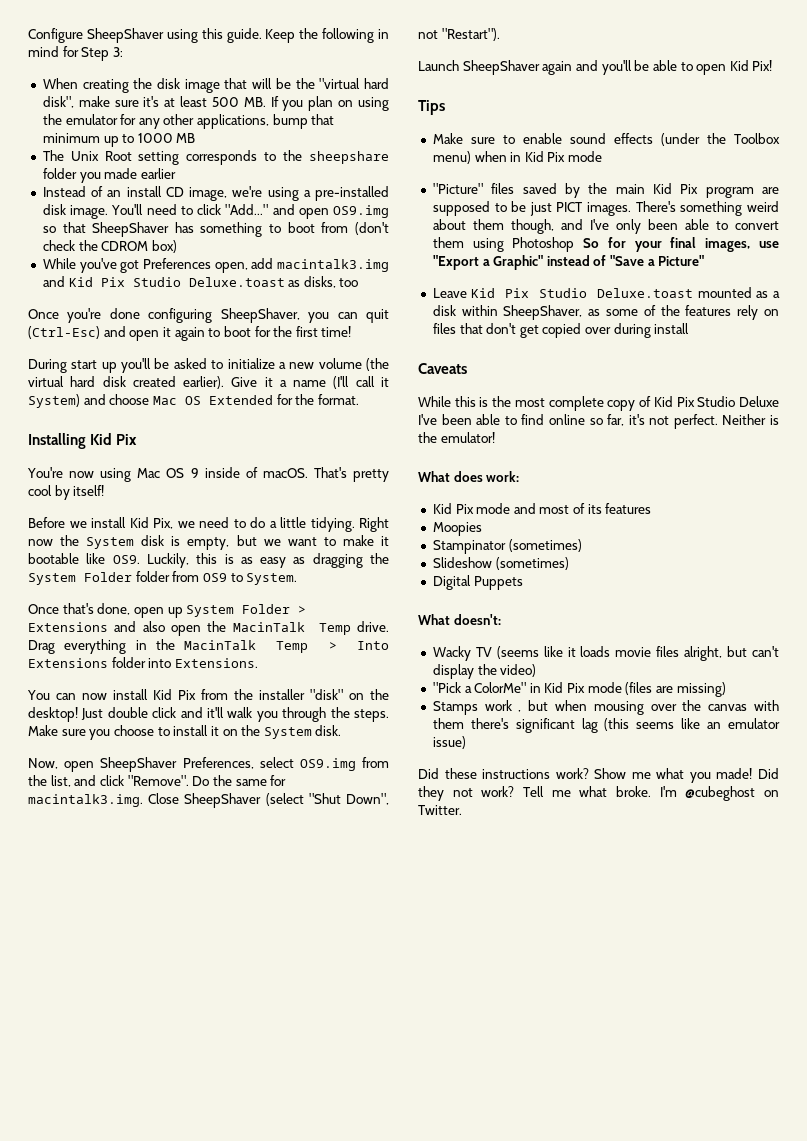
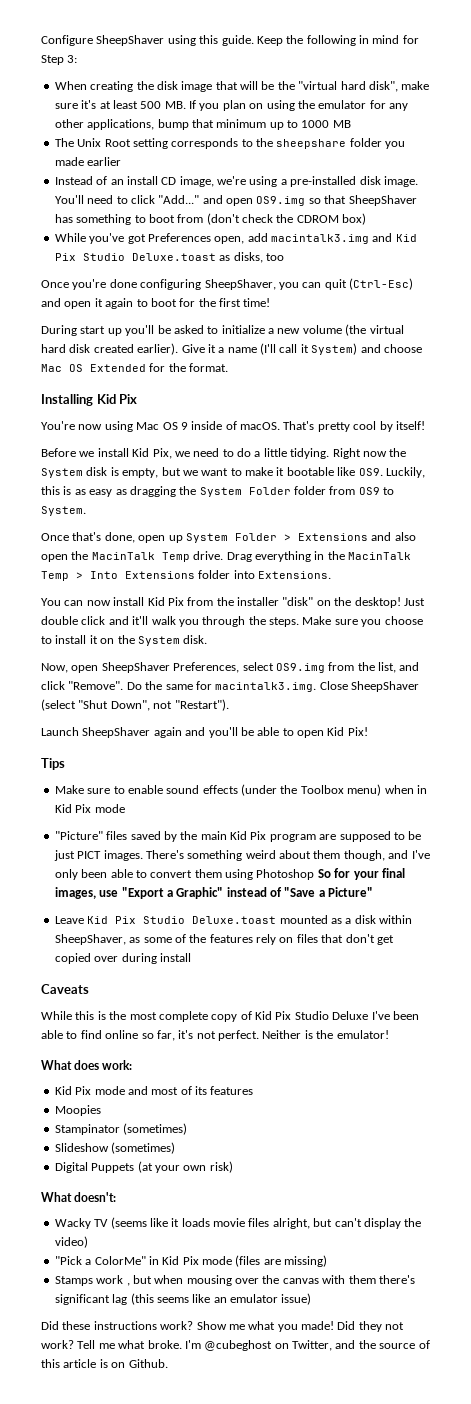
- Digital Puppets
+ Digital Puppets (at your own risk)
- I'm @cubeghost on Twitter.
+ I'm @cubeghost on Twitter, and the source of this article is on Github.

